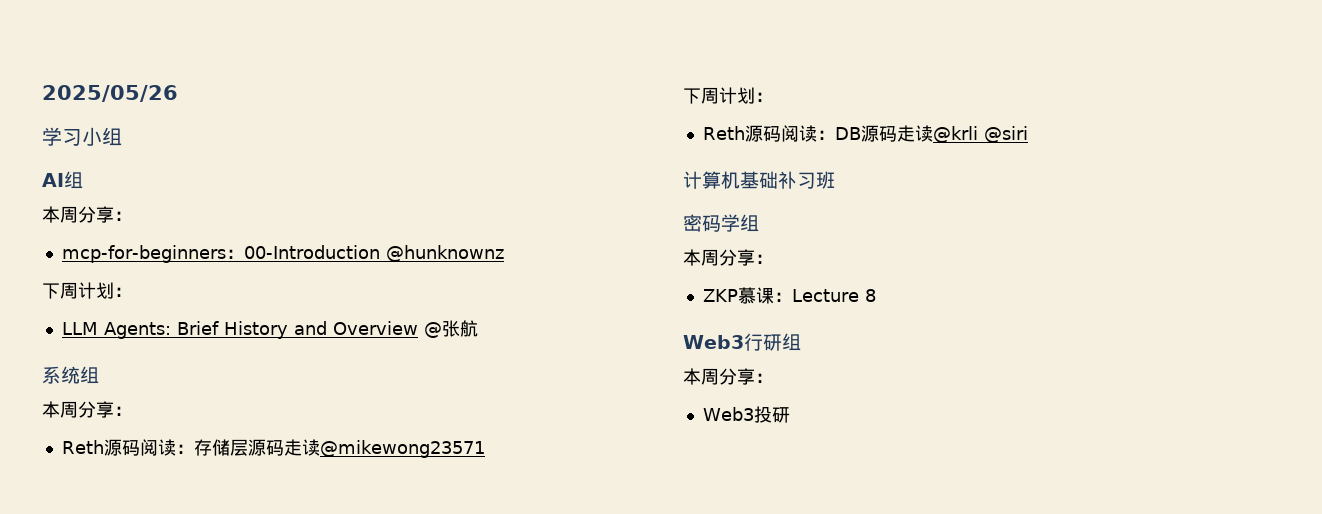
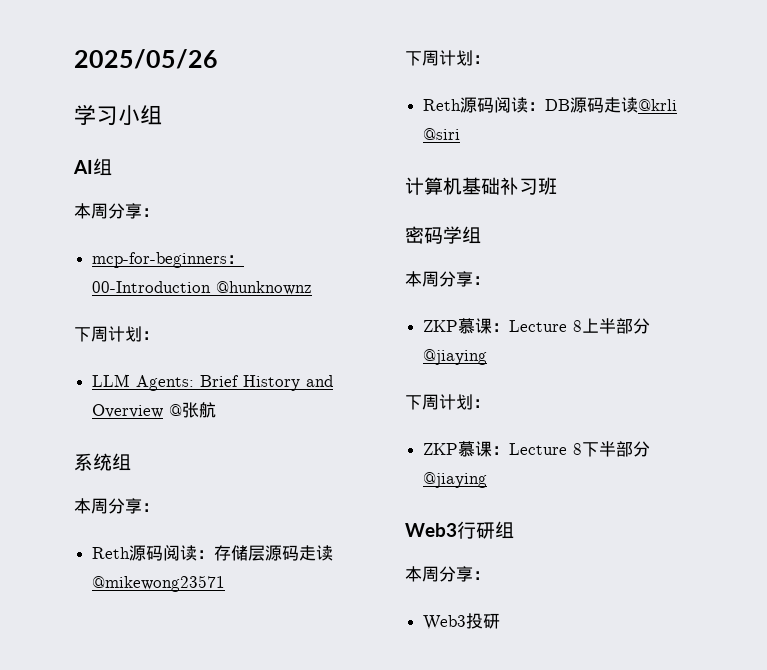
- ZKP慕课：Lecture 8
+ ZKP慕课：Lecture 8上半部分@jiaying
+ 下周计划：
+ ZKP慕课：Lecture 8下半部分@jiaying

